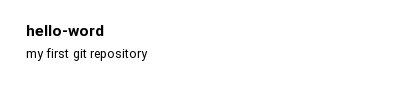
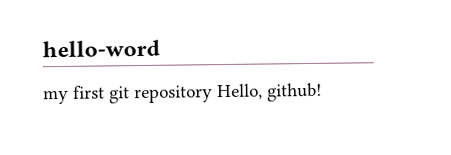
- my first git repository
+ my first git repository Hello, github!

